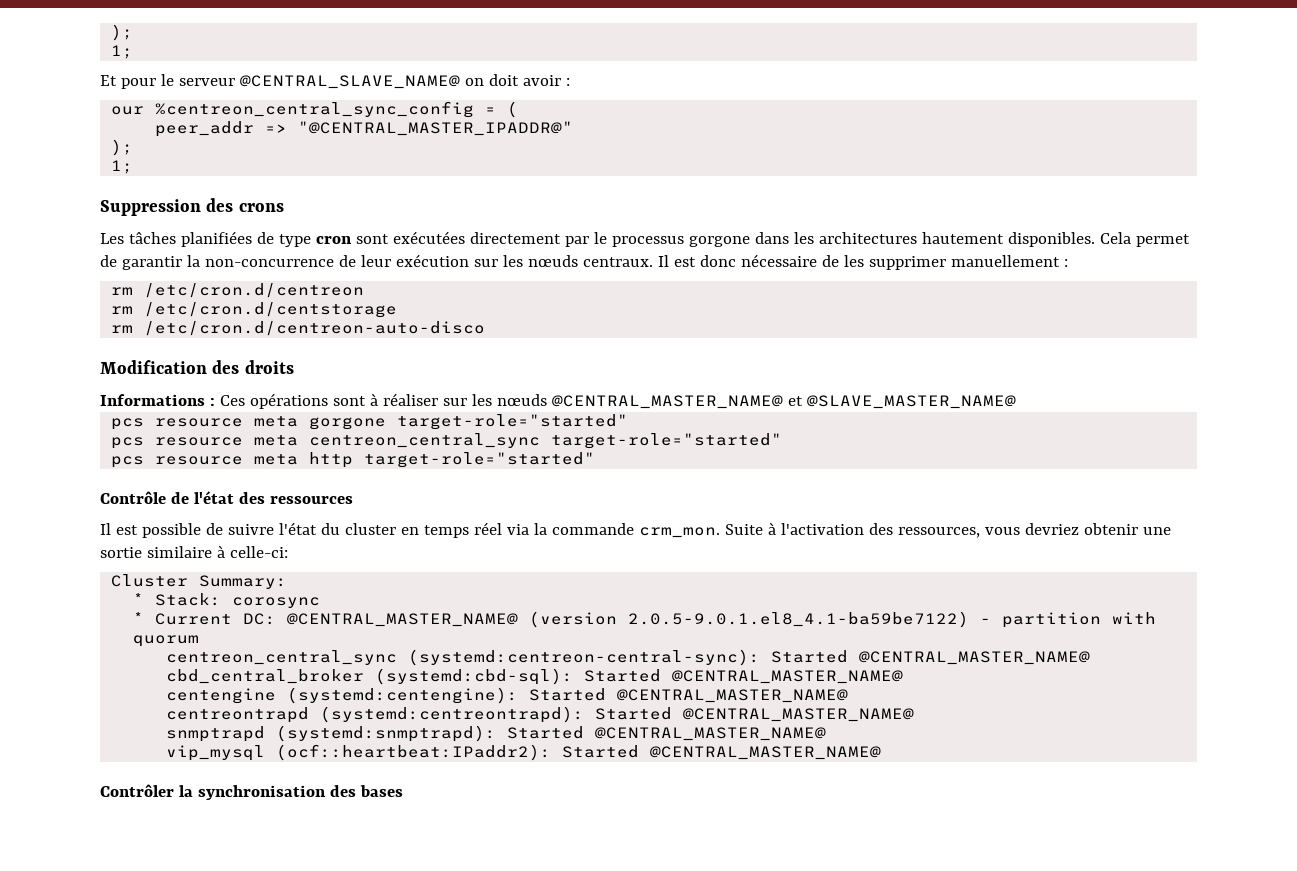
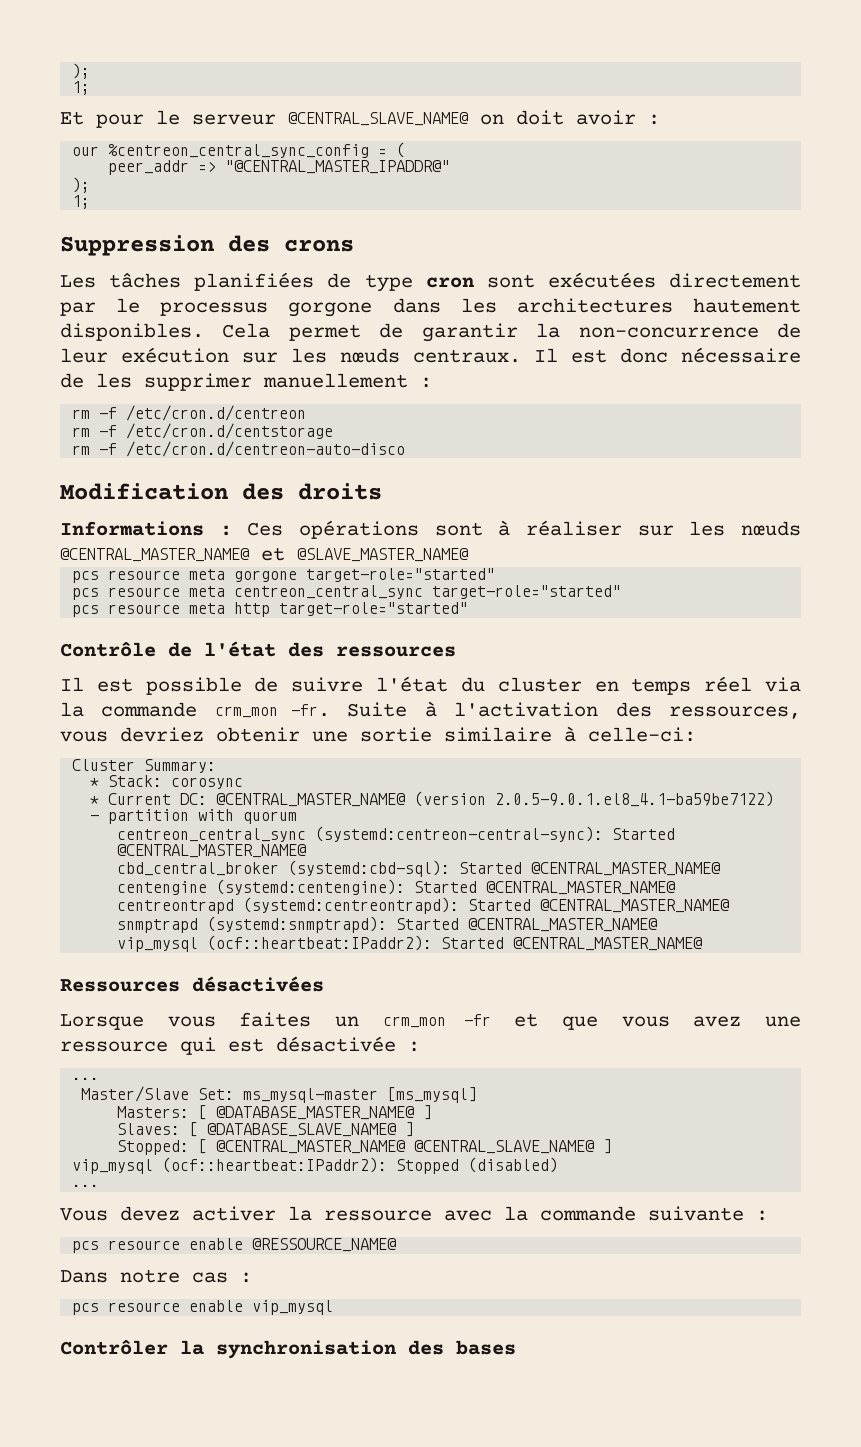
- rm /etc/cron.d/centreon
+ rm -f /etc/cron.d/centreon
- rm /etc/cron.d/centstorage
+ rm -f /etc/cron.d/centstorage
- rm /etc/cron.d/centreon-auto-disco
+ rm -f /etc/cron.d/centreon-auto-disco
- Il est possible de suivre l'état du cluster en temps réel via la commande crm_mon.
+ Il est possible de suivre l'état du cluster en temps réel via la commande crm_mon -fr.
+ Ressources désactivées
+ Lorsque vous faites un crm_mon -fr et que vous avez une ressource qui est désactivée :
+ ...
+ Master/Slave Set: ms_mysql-master [ms_mysql]
+ Masters: [ @DATABASE_MASTER_NAME@ ]
+ Slaves: [ @DATABASE_SLAVE_NAME@ ]
+ Stopped: [ @CENTRAL_MASTER_NAME@ @CENTRAL_SLAVE_NAME@ ]
+ vip_mysql (ocf::heartbeat:IPaddr2): Stopped (disabled)
+ ...
+ Vous devez activer la ressource avec la commande suivante :
+ pcs resource enable @RESSOURCE_NAME@
+ Dans notre cas :
+ pcs resource enable vip_mysql

